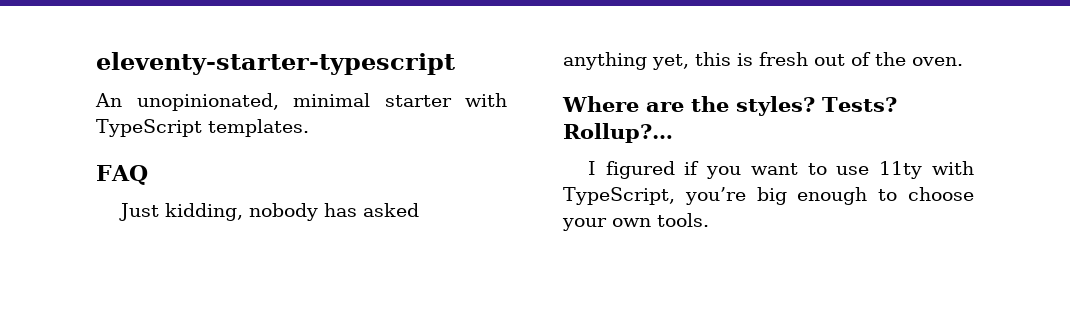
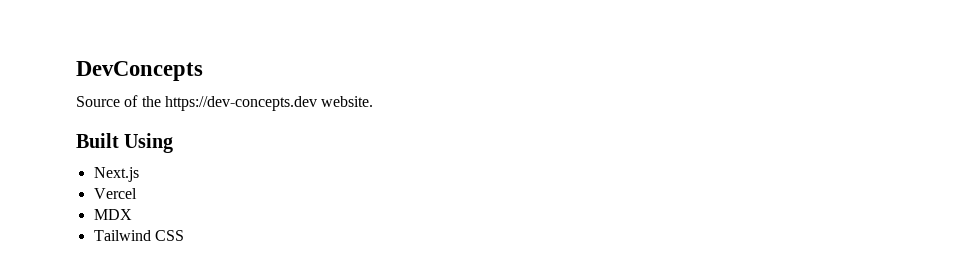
- eleventy-starter-typescript
- An unopinionated, minimal starter with TypeScript templates.
- FAQ
- Just kidding, nobody has asked anything yet, this is fresh out of the oven.
- Where are the styles? Tests? Rollup?…
- I figured if you want to use 11ty with TypeScript, you’re big enough to choose your own tools.
+ DevConcepts
+ Source of the https://dev-concepts.dev website.
+ Built Using
+ Next.js
+ Vercel
+ MDX
+ Tailwind CSS

